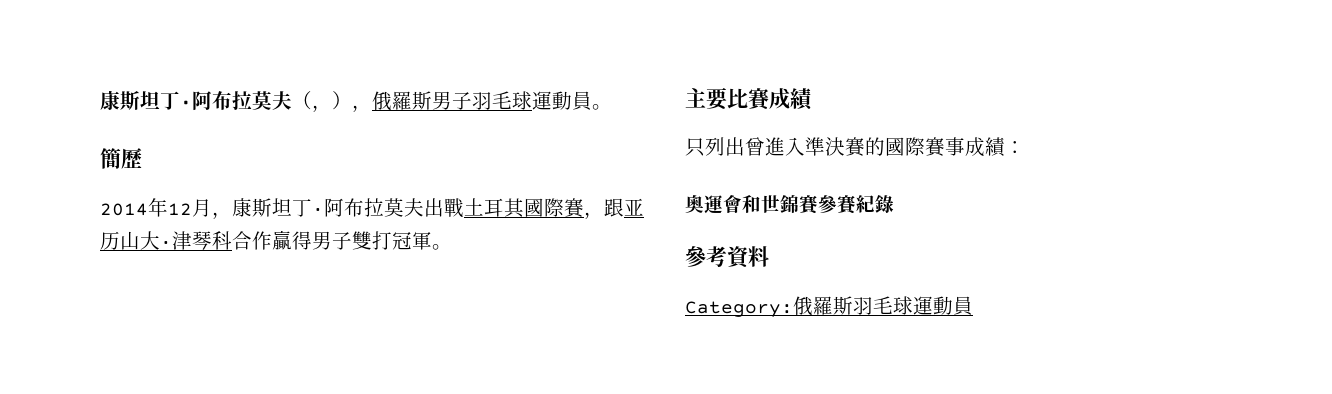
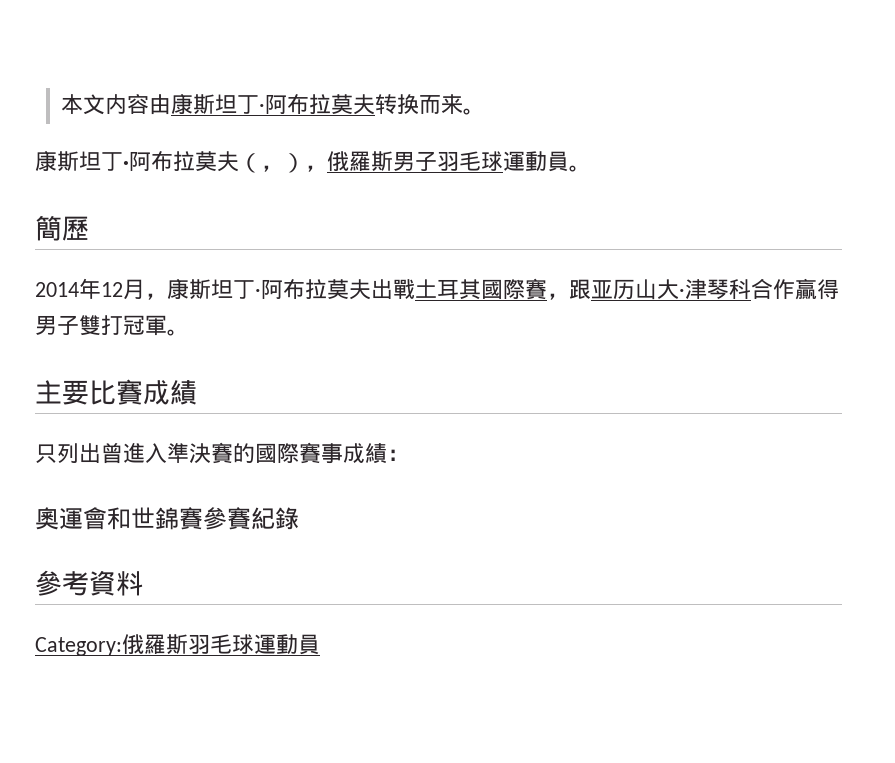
+ 本文内容由康斯坦丁·阿布拉莫夫转换而来。

